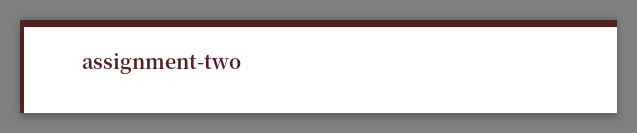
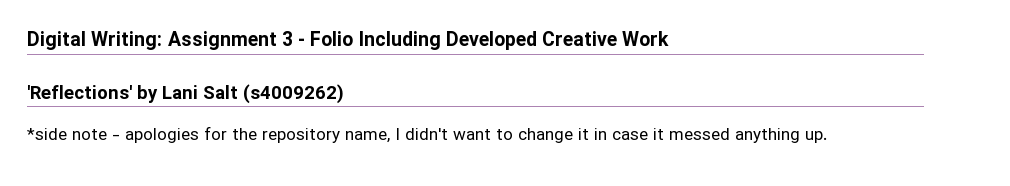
- assignment-two
+ Digital Writing: Assignment 3 - Folio Including Developed Creative Work
+ 'Reflections' by Lani Salt (s4009262)
+ *side note - apologies for the repository name, I didn't want to change it in case it messed anything up.

